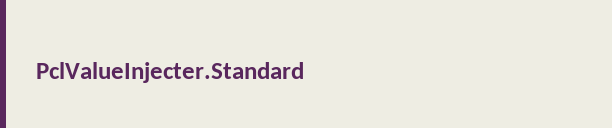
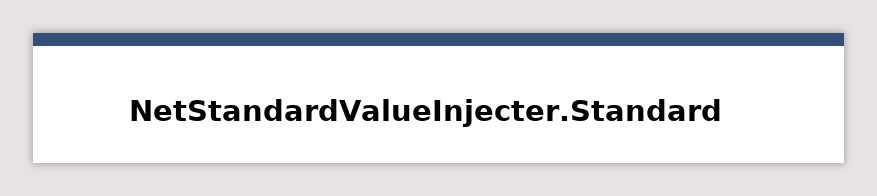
- PclValueInjecter.Standard
+ NetStandardValueInjecter.Standard

